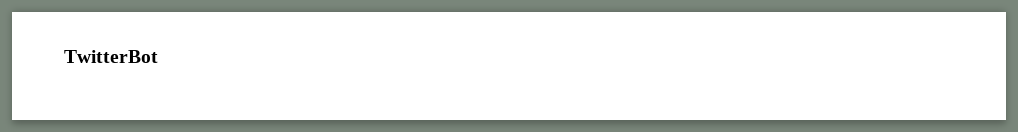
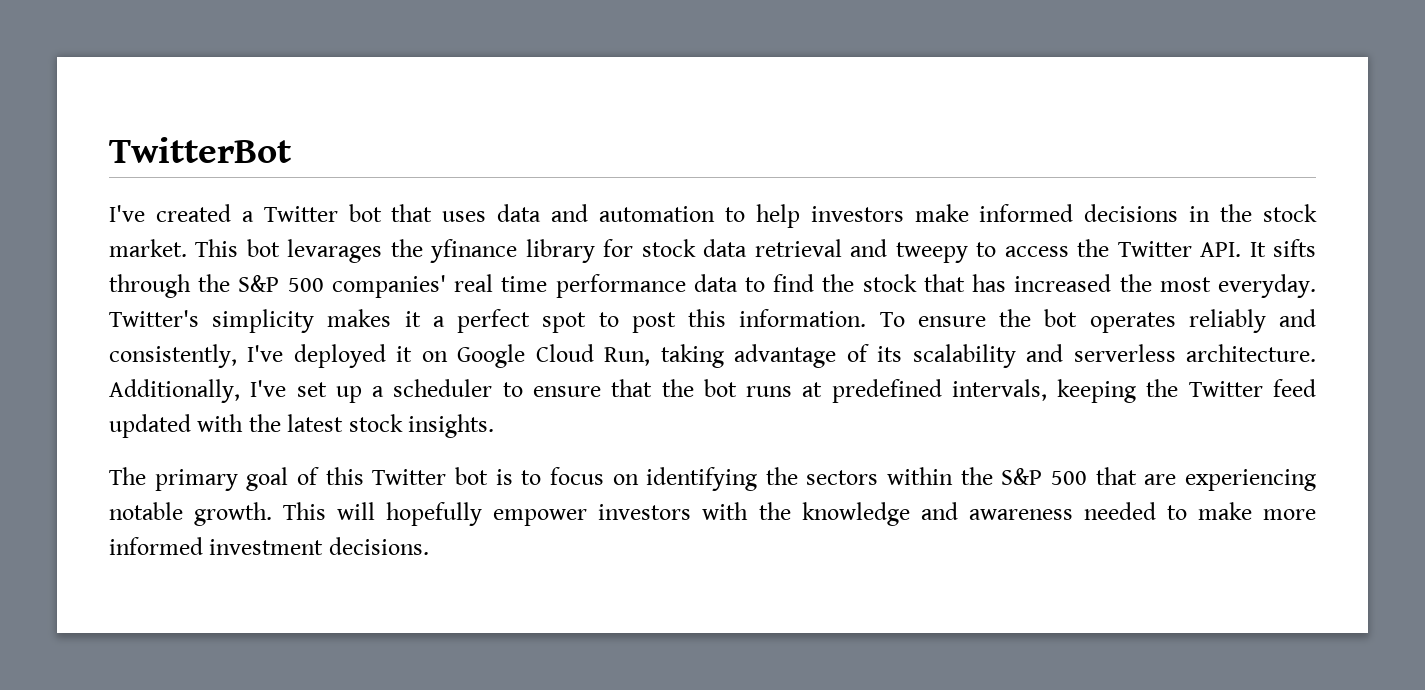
+ I've created a Twitter bot that uses data and automation to help investors make informed decisions in the stock market. This bot levarages the yfinance library for stock data retrieval and tweepy to access the Twitter API. It sifts through the S&P 500 companies' real time performance data to find the stock that has increased the most everyday. Twitter's simplicity makes it a perfect spot to post this information. To ensure the bot operates reliably and consistently, I've deployed it on Google Cloud Run, taking advantage of its scalability and serverless architecture. Additionally, I've set up a scheduler to ensure that the bot runs at predefined intervals, keeping the Twitter feed updated with the latest stock insights.
+ The primary goal of this Twitter bot is to focus on identifying the sectors within the S&P 500 that are experiencing notable growth. This will hopefully empower investors with the knowledge and awareness needed to make more informed investment decisions.

